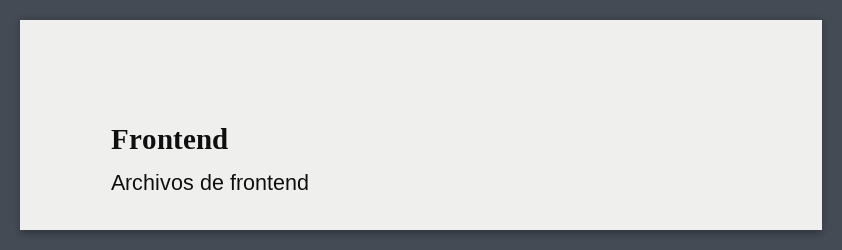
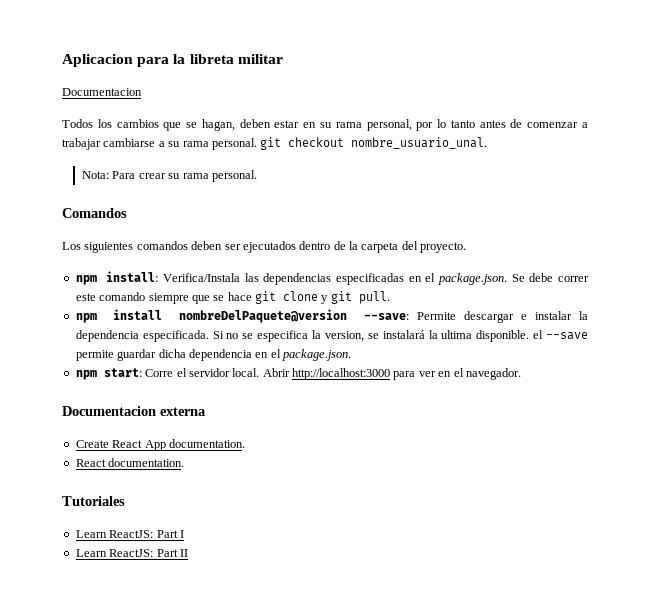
- Frontend
- Archivos de frontend
+ Aplicacion para la libreta militar
+ Documentacion
+ Todos los cambios que se hagan, deben estar en su rama personal, por lo tanto antes de comenzar a trabajar cambiarse a su rama personal. git checkout nombre_usuario_unal.
+ Nota: Para crear su rama personal.
+ Comandos
+ Los siguientes comandos deben ser ejecutados dentro de la carpeta del proyecto.
+ npm install: Verifica/Instala las dependencias especificadas en el package.json. Se debe correr este comando siempre que se hace git clone y git pull.
+ npm install nombreDelPaquete@version --save: Permite descargar e instalar la dependencia especificada. Si no se especifica la version, se instalará la ultima disponible. el --save permite guardar dicha dependencia en el package.json.
+ npm start: Corre el servidor local. Abrir http://localhost:3000 para ver en el navegador.
+ Documentacion externa
+ Create React App documentation.
+ React documentation.
+ Tutoriales
+ Learn ReactJS: Part I
+ Learn ReactJS: Part II

